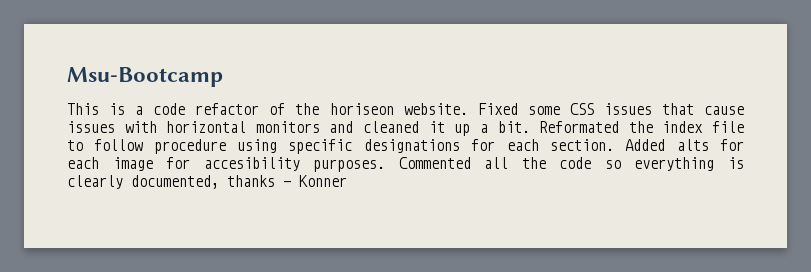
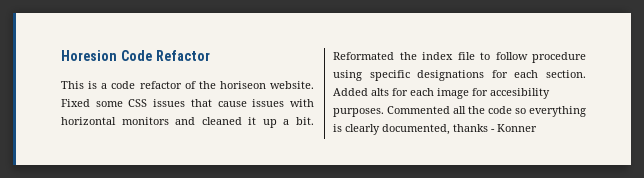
- Msu-Bootcamp
+ Horesion Code Refactor

